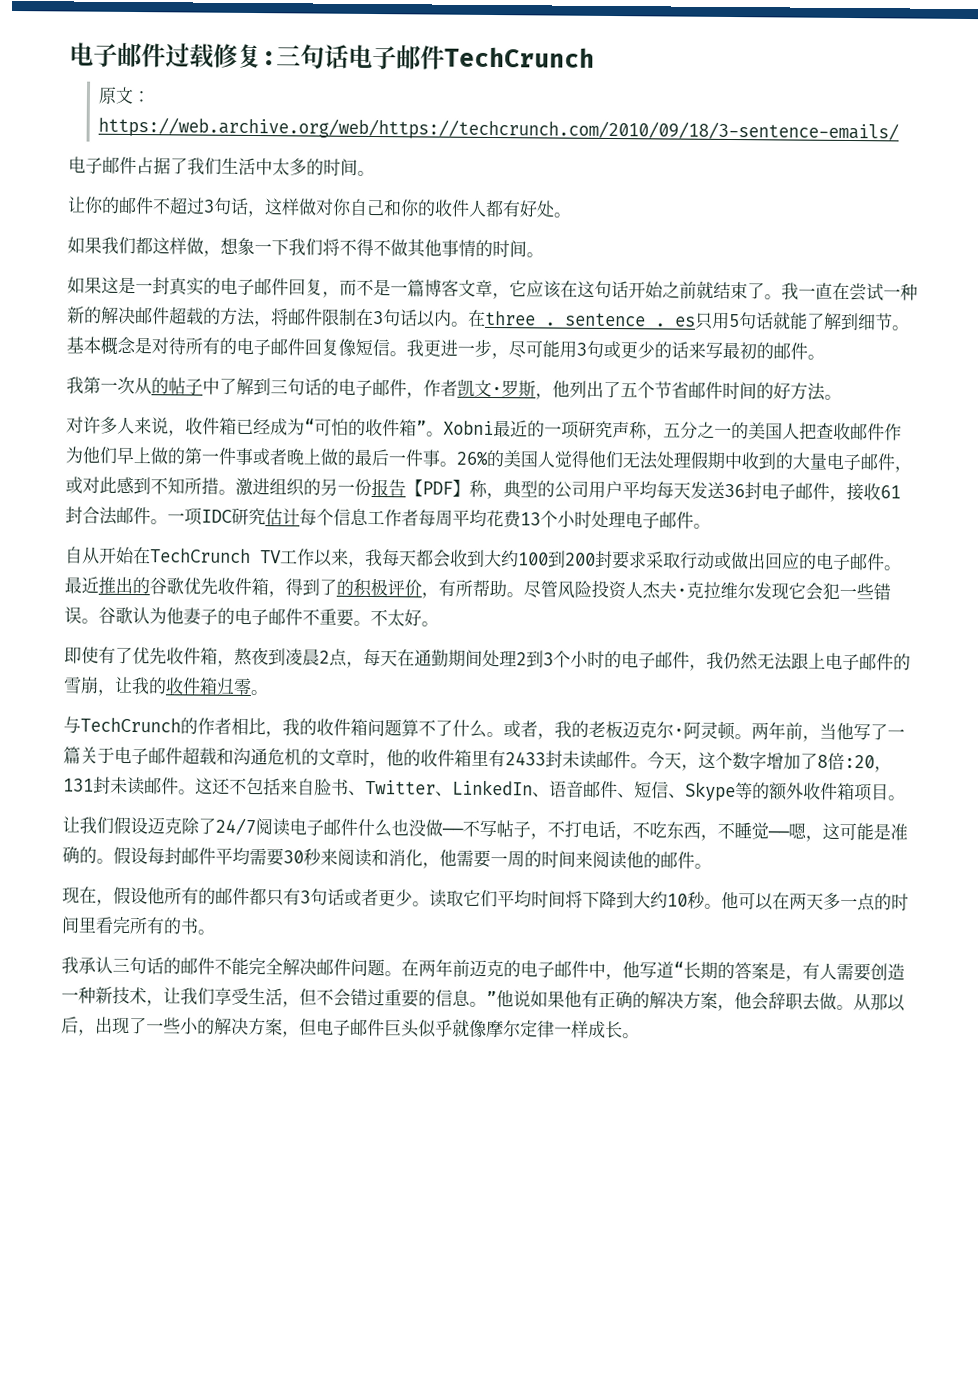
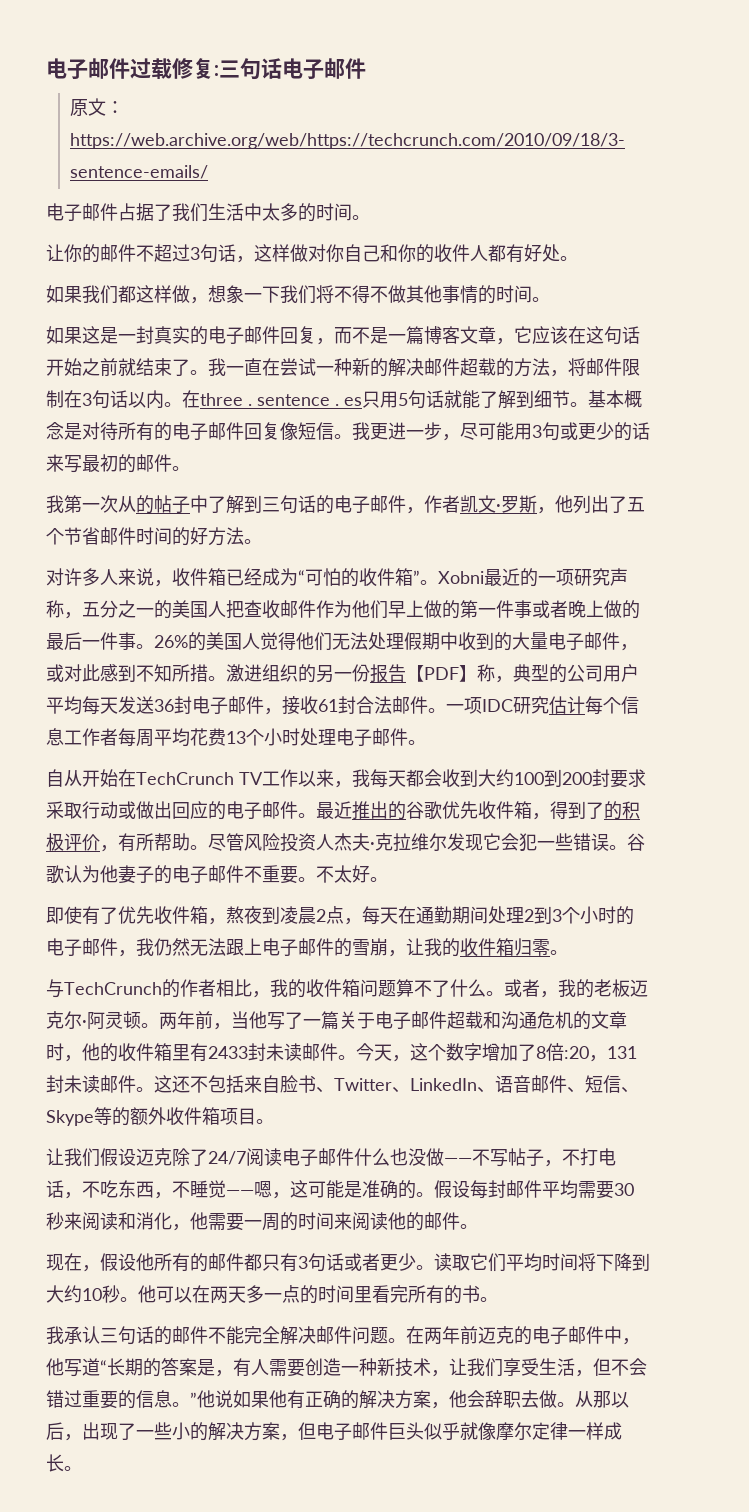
- 电子邮件过载修复:三句话电子邮件TechCrunch
+ 电子邮件过载修复:三句话电子邮件

